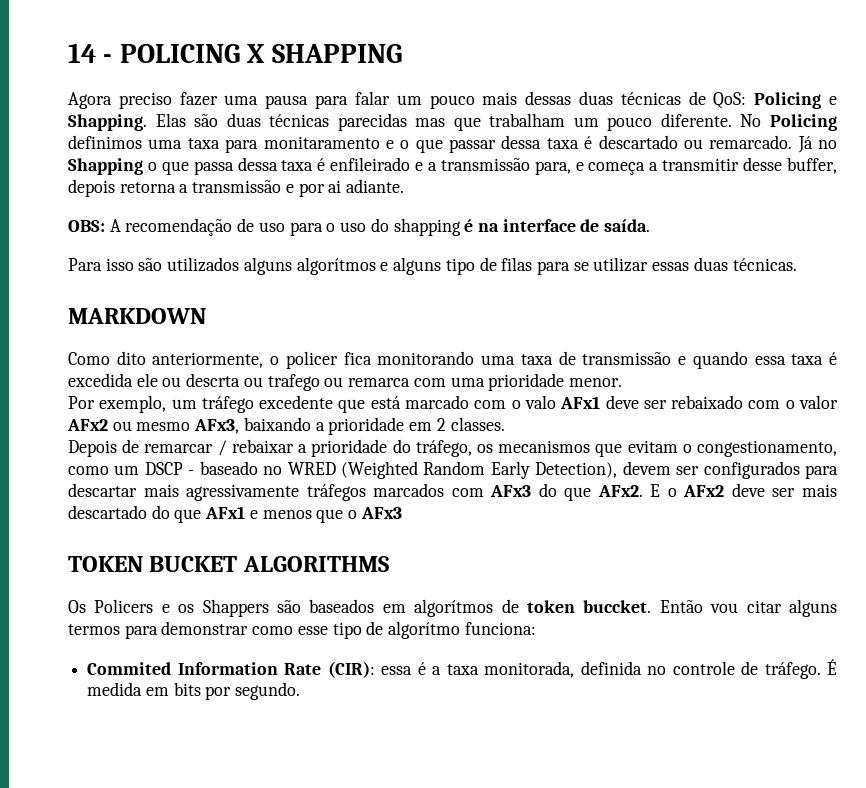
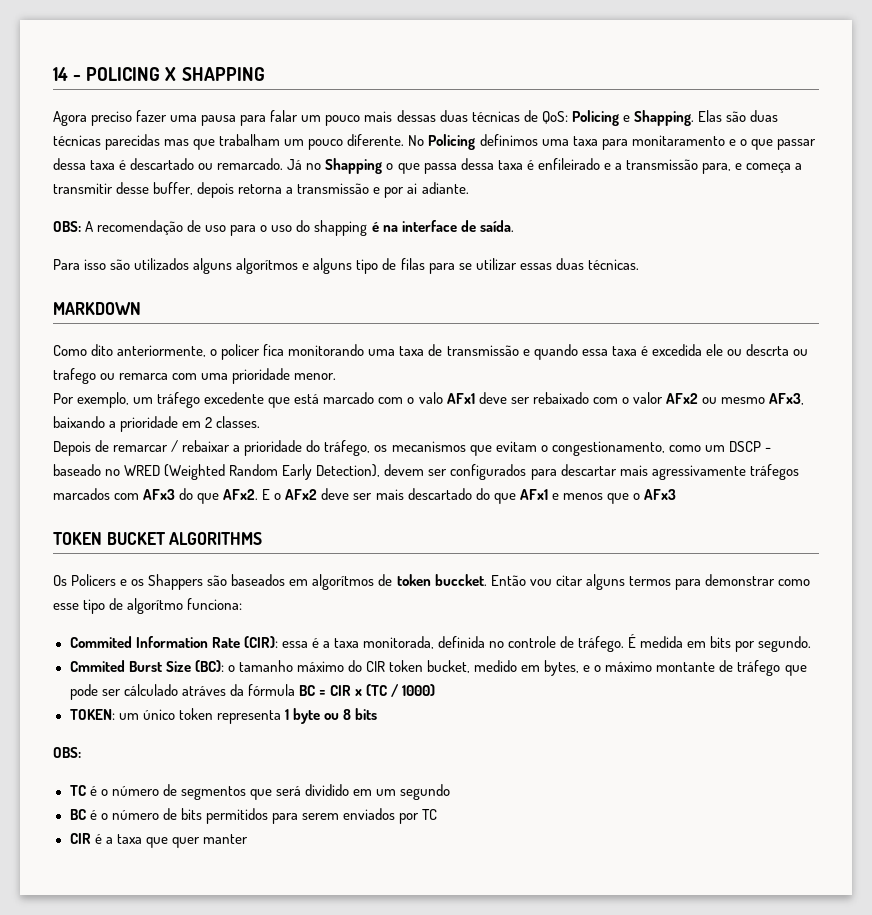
+ Cmmited Burst Size (BC): o tamanho máximo do CIR token bucket, medido em bytes, e o máximo montante de tráfego que pode ser cálculado atráves da fórmula BC = CIR x (TC / 1000)
+ TOKEN: um único token representa 1 byte ou 8 bits
+ OBS:
+ TC é o número de segmentos que será dividido em um segundo
+ BC é o número de bits permitidos para serem enviados por TC
+ CIR é a taxa que quer manter

